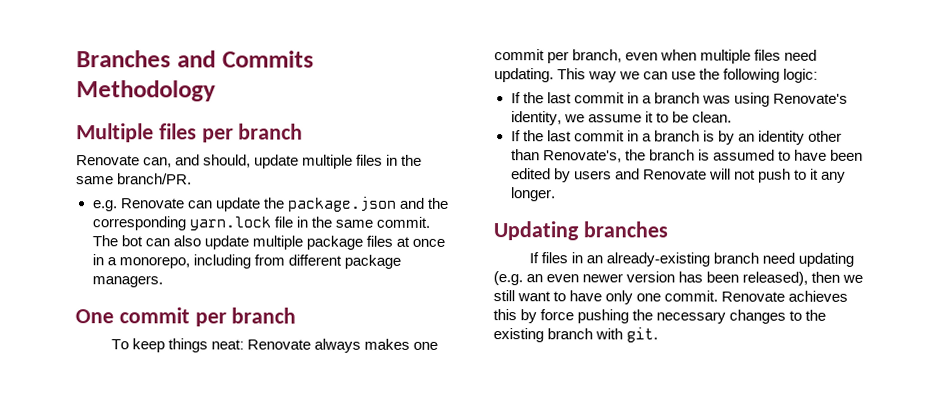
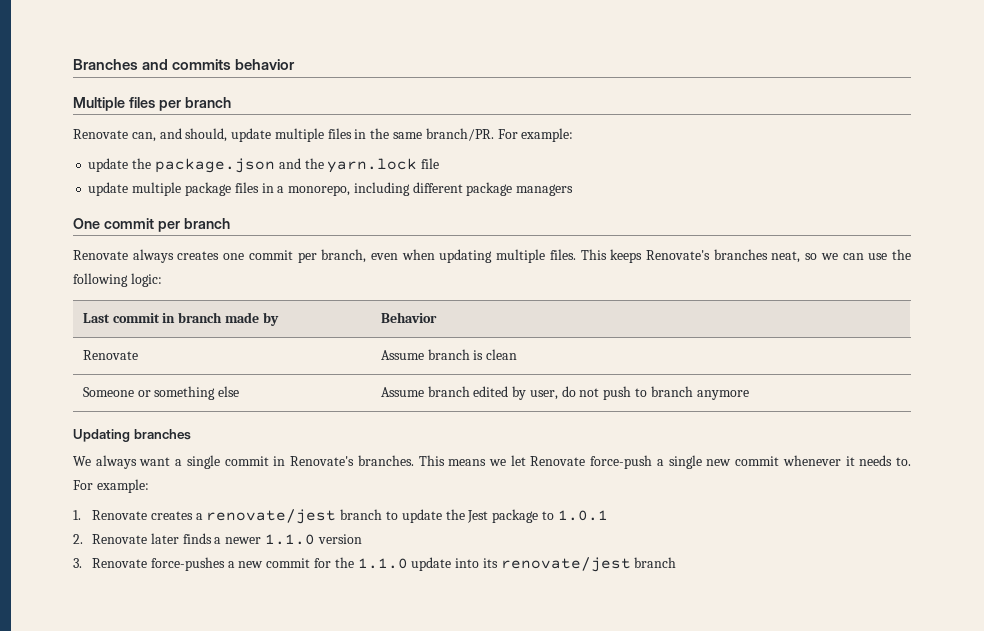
- Branches and Commits Methodology
+ Branches and commits behavior
- Renovate can, and should, update multiple files in the same branch/PR.
- e.g. Renovate can update the package.json and the corresponding yarn.lock file in the same commit. The bot can also update multiple package files at once in a monorepo, including from different package managers.
+ Renovate can, and should, update multiple files in the same branch/PR. For example:
+ update the package.json and the yarn.lock file
+ update multiple package files in a monorepo, including different package managers
- To keep things neat: Renovate always makes one commit per branch, even when multiple files need updating. This way we can use the following logic:
+ Renovate always creates one commit per branch, even when updating multiple files. This keeps Renovate's branches neat, so we can use the following logic:
- If the last commit in a branch was using Renovate's identity, we assume it to be clean.
- If the last commit in a branch is by an identity other than Renovate's, the branch is assumed to have been edited by users and Renovate will not push to it any longer.
+ Last commit in branch made by | Behavior
+ Renovate | Assume branch is clean
+ Someone or something else | Assume branch edited by user, do not push to branch anymore
  Updating branches
- If files in an already-existing branch need updating (e.g. an even newer version has been released), then we still want to have only one commit. Renovate achieves this by force pushing the necessary changes to the existing branch with git.
+ We always want a single commit in Renovate's branches. This means we let Renovate force-push a single new commit whenever it needs to. For example:
+ 1. Renovate creates a renovate/jest branch to update the Jest package to 1.0.1
+ 2. Renovate later finds a newer 1.1.0 version
+ 3. Renovate force-pushes a new commit for the 1.1.0 update into its renovate/jest branch

